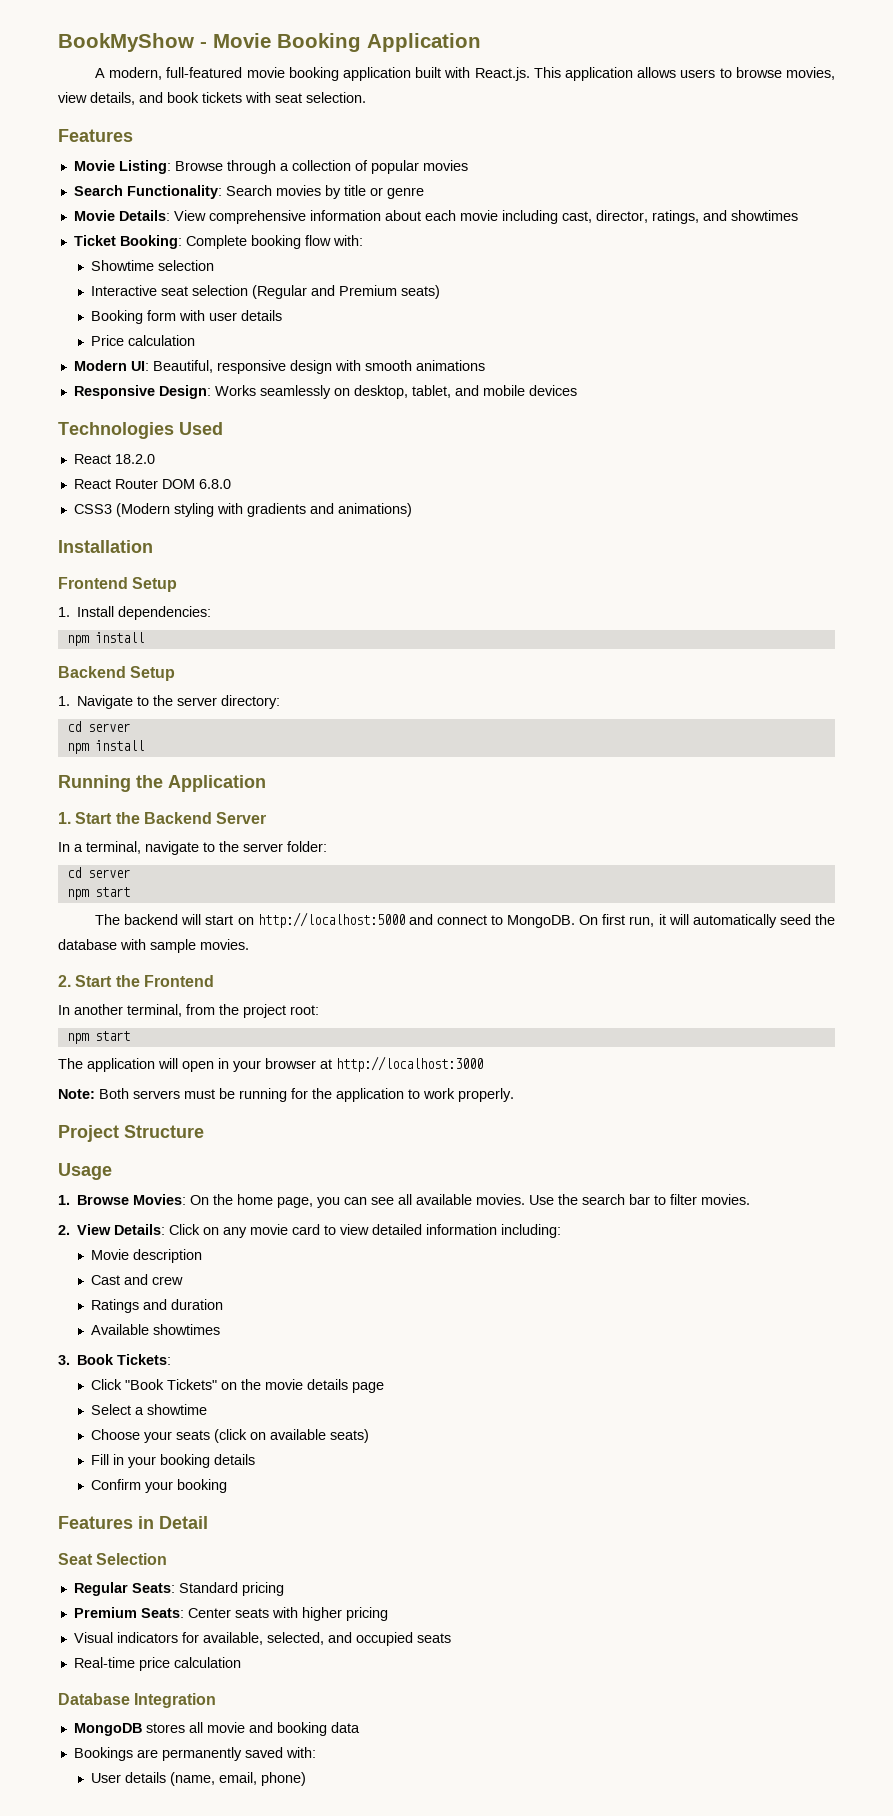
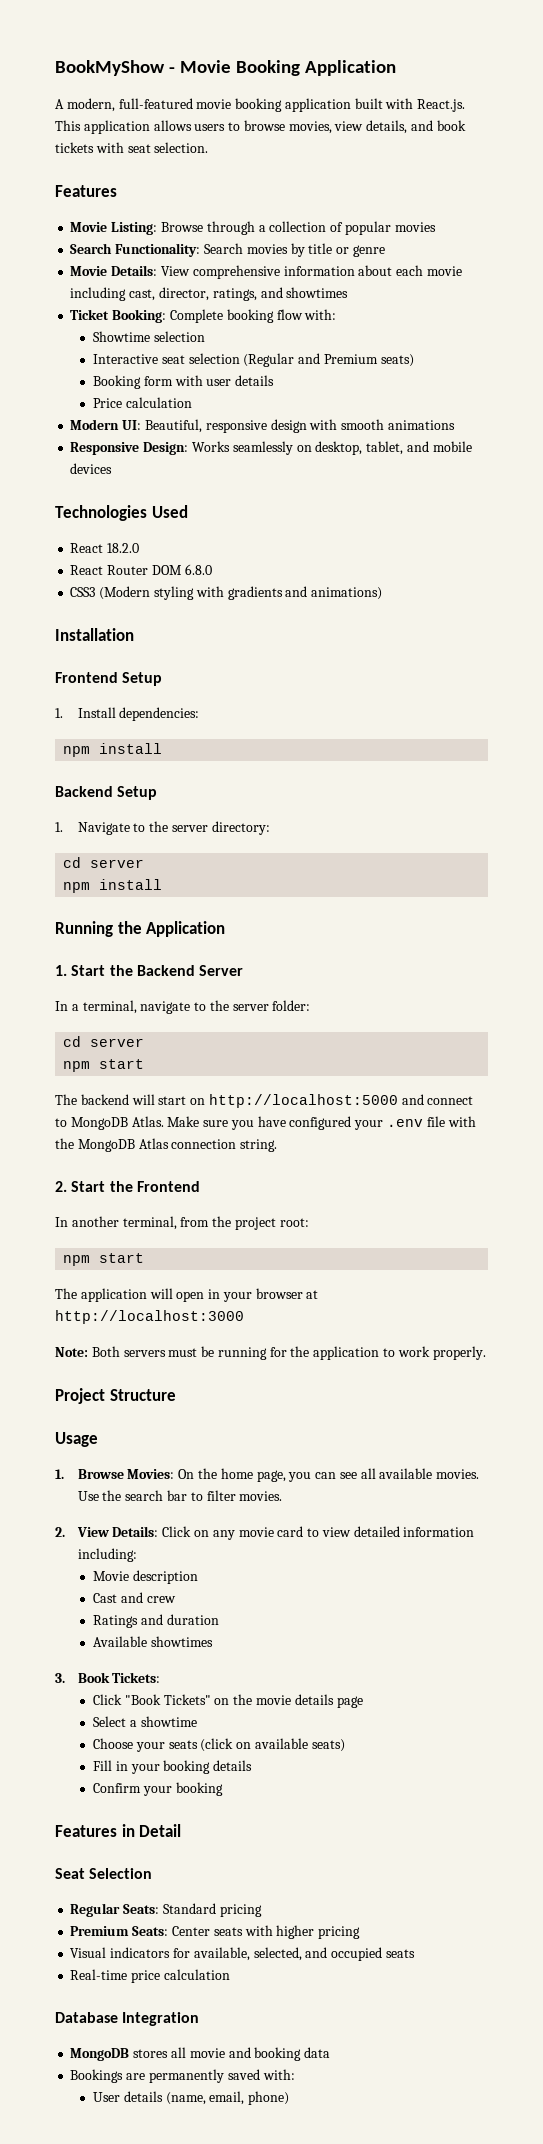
- The backend will start on http://localhost:5000 and connect to MongoDB. On first run, it will automatically seed the database with sample movies.
+ The backend will start on http://localhost:5000 and connect to MongoDB Atlas. Make sure you have configured your .env file with the MongoDB Atlas connection string.

